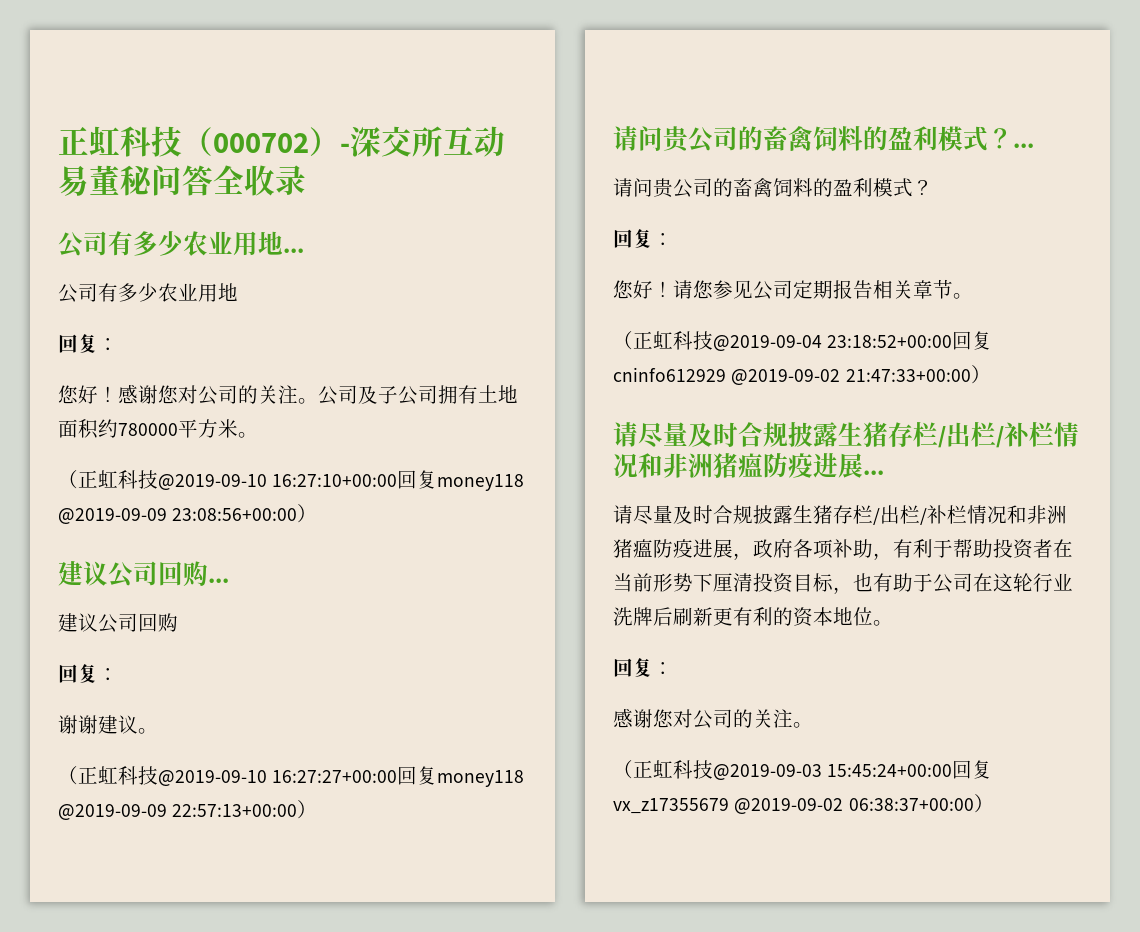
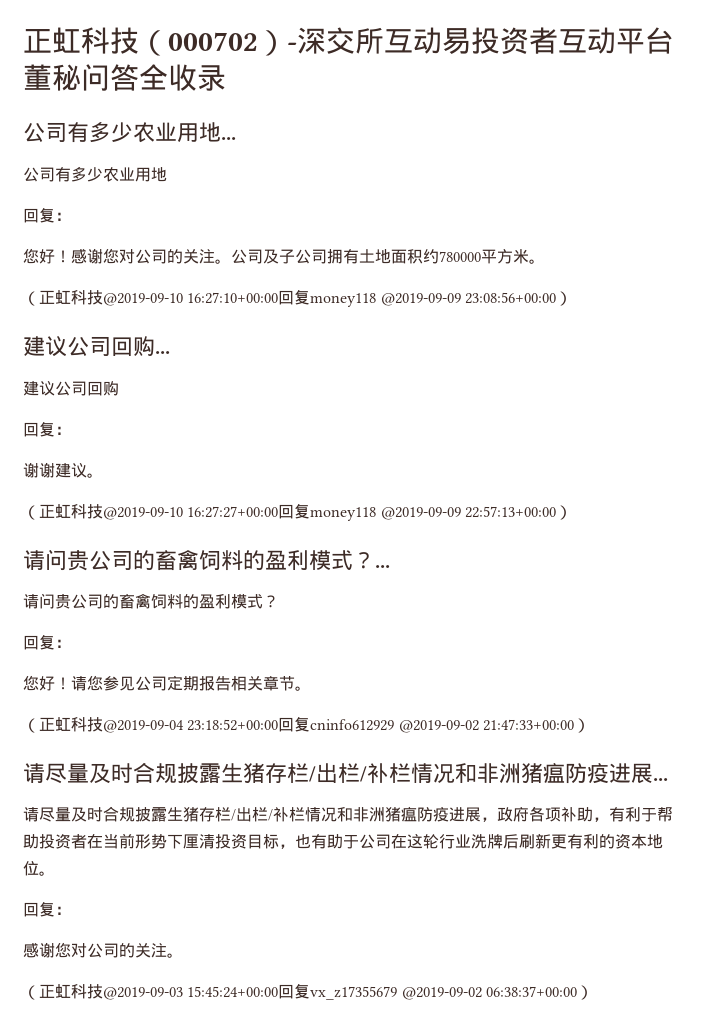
- 正虹科技（000702）-深交所互动易董秘问答全收录
+ 正虹科技（000702）-深交所互动易投资者互动平台董秘问答全收录

